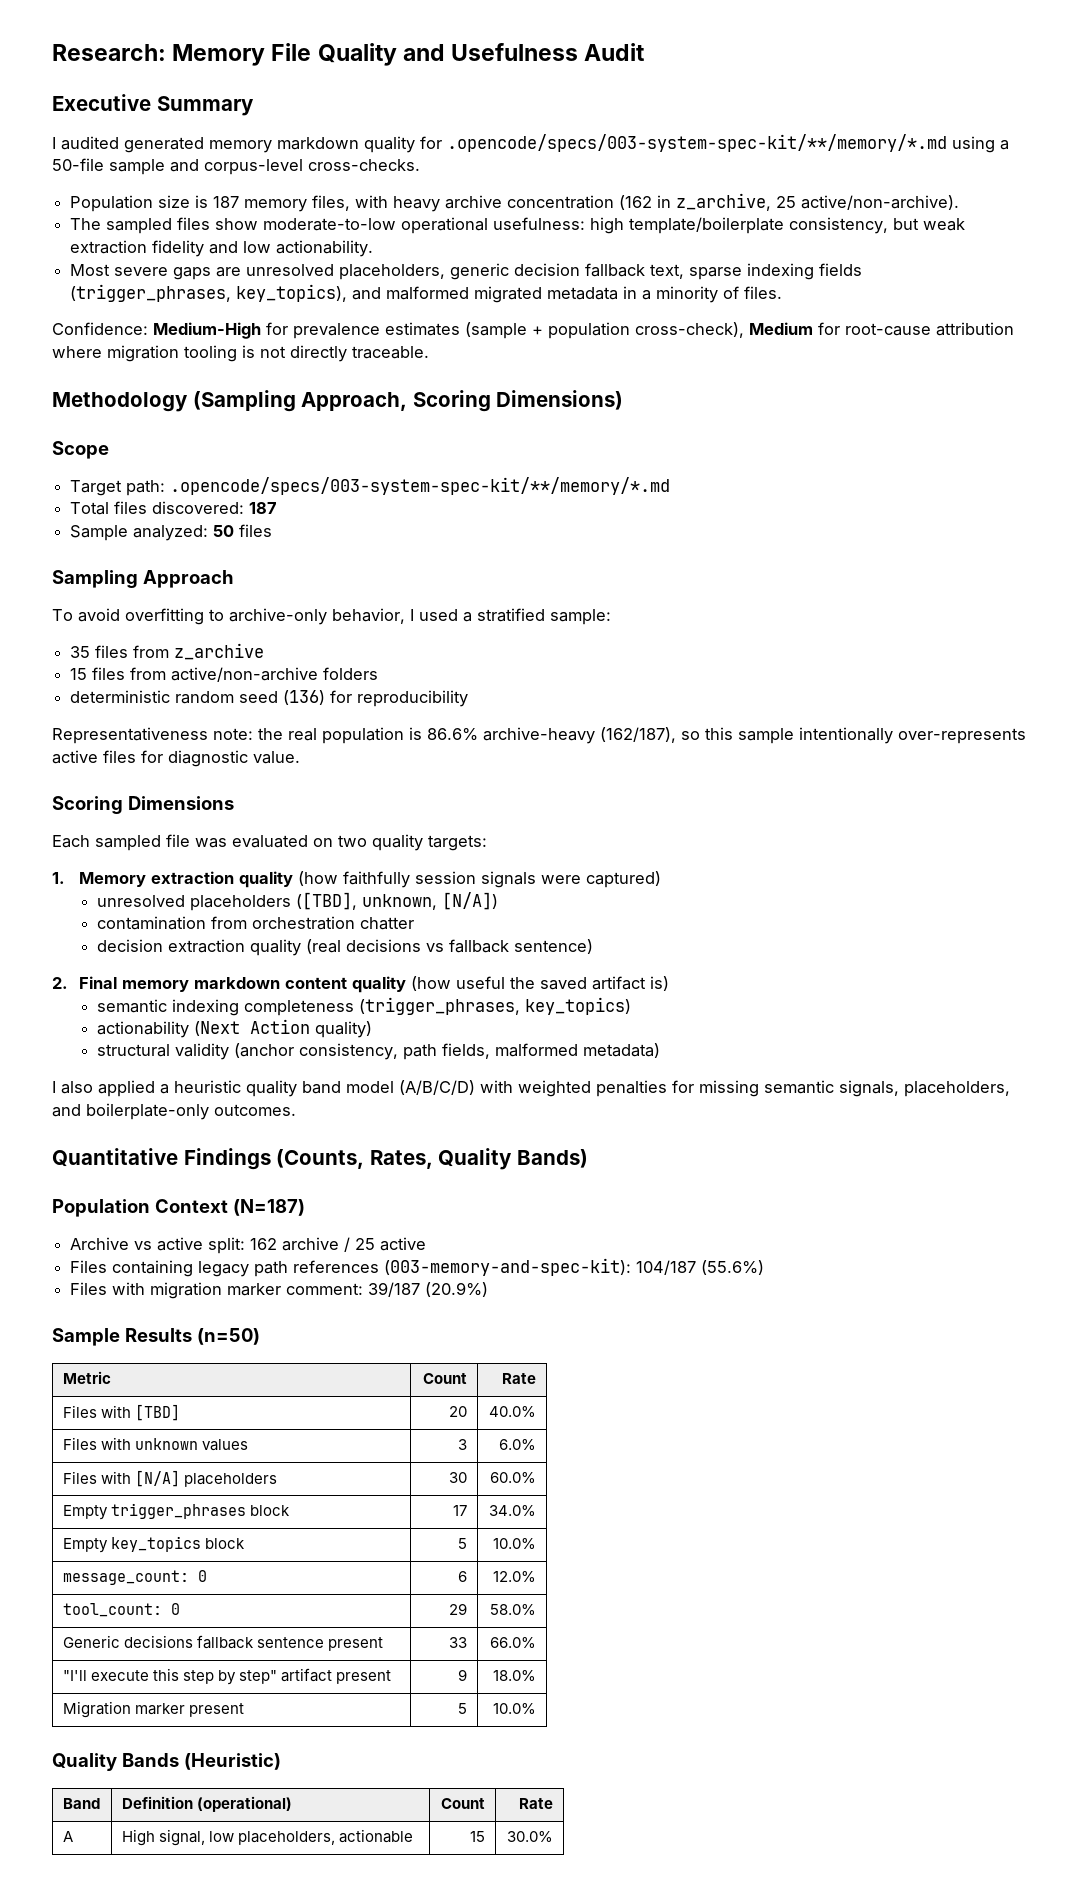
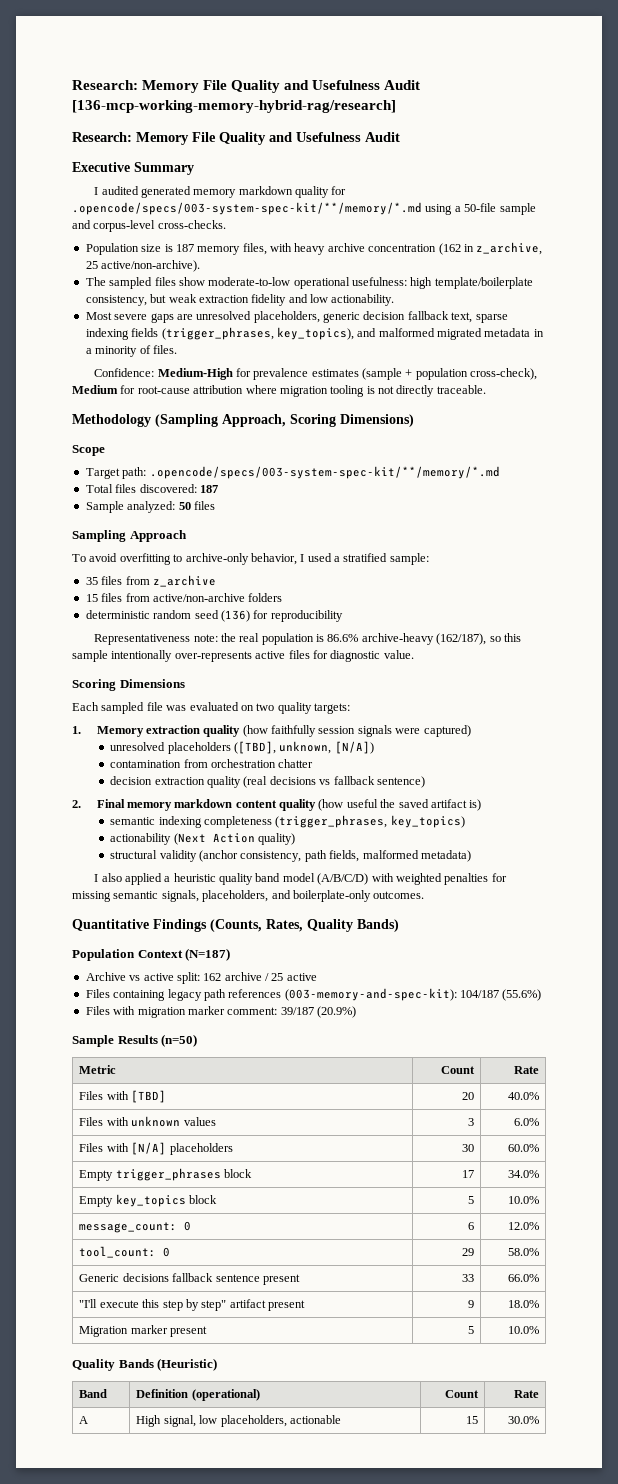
+ Research: Memory File Quality and Usefulness Audit [136-mcp-working-memory-hybrid-rag/research]

